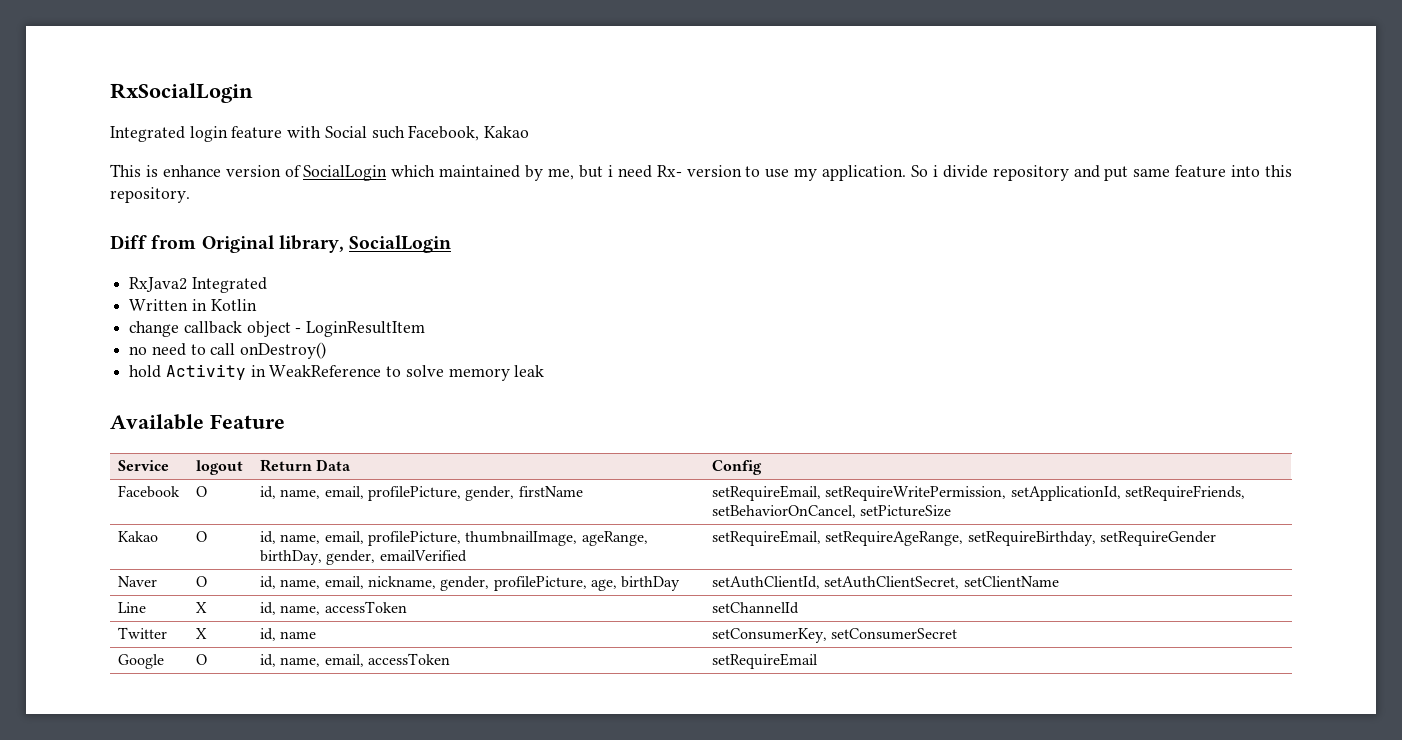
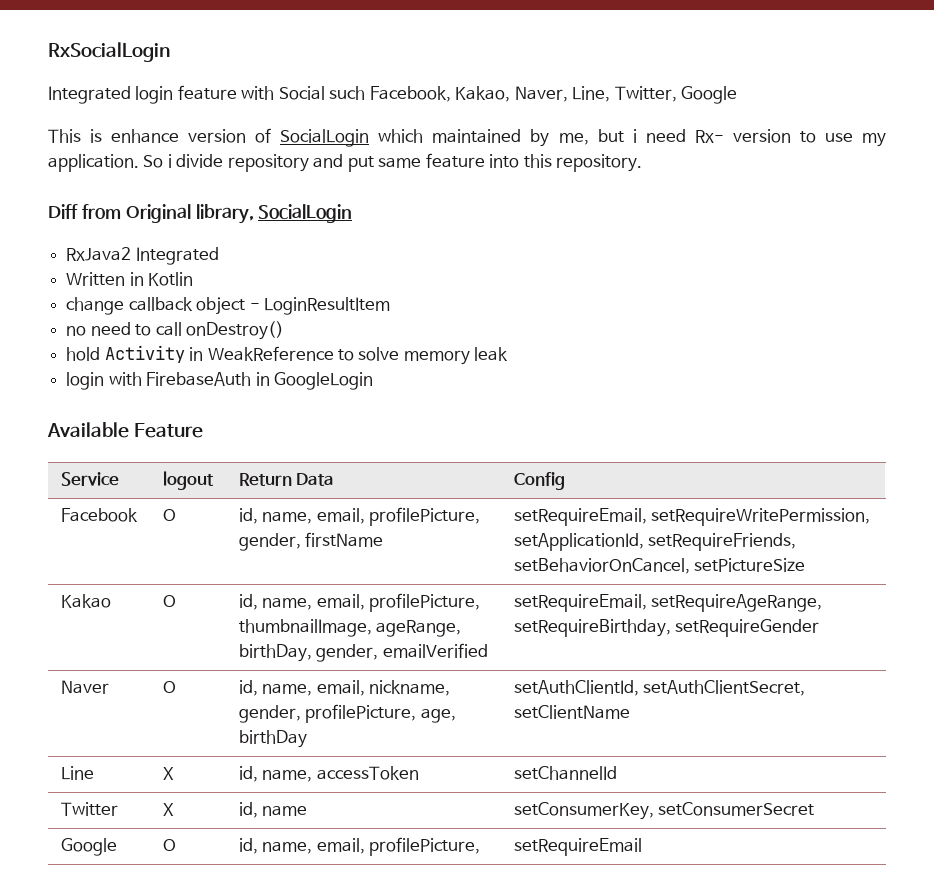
- Integrated login feature with Social such Facebook, Kakao
+ Integrated login feature with Social such Facebook, Kakao, Naver, Line, Twitter, Google
+ login with FirebaseAuth in GoogleLogin
- Google | O | id, name, email, accessToken | setRequireEmail
+ Google | O | id, name, email, profilePicture, | setRequireEmail

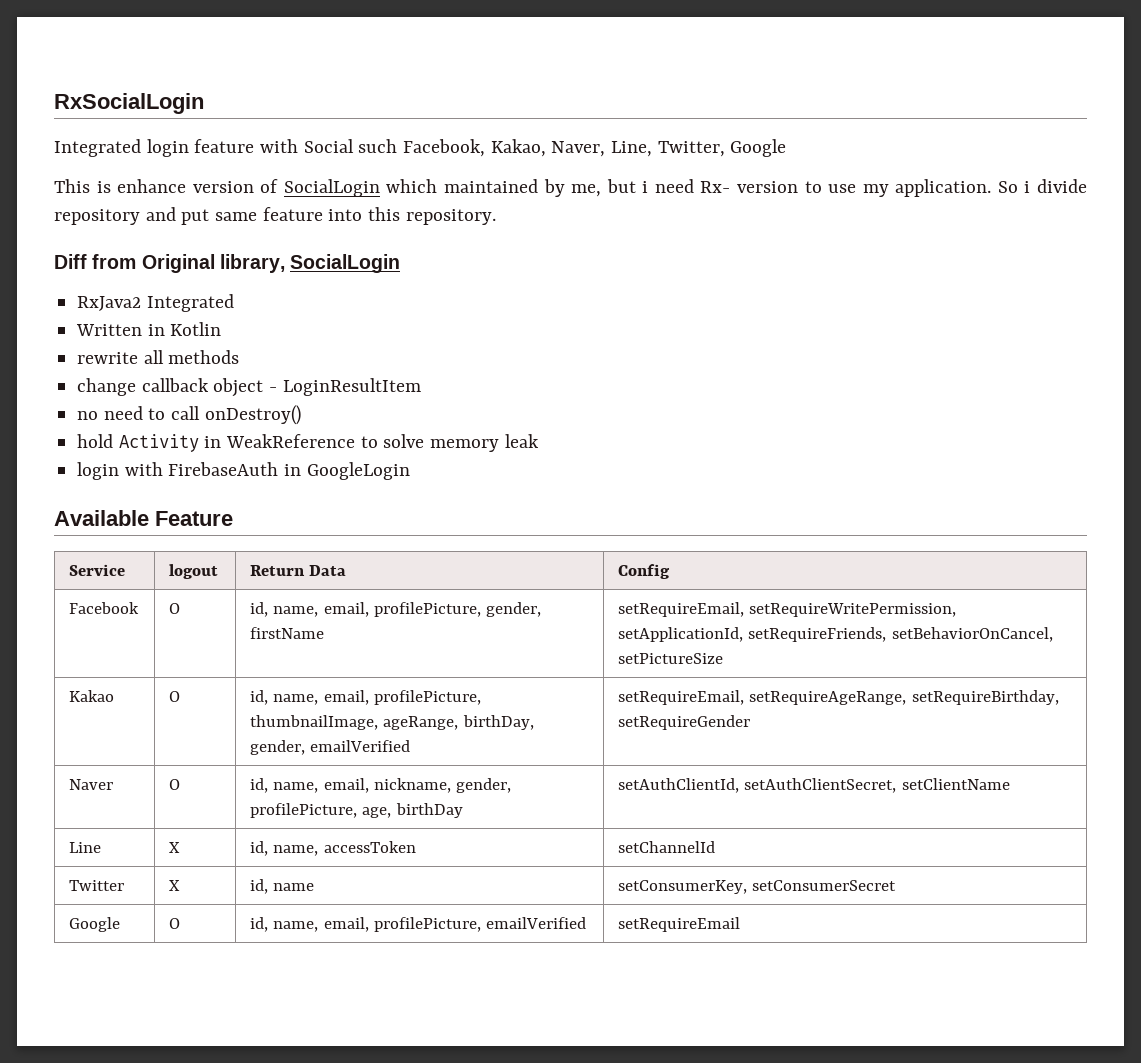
+ rewrite all methods
- Google | O | id, name, email, profilePicture, | setRequireEmail
+ Google | O | id, name, email, profilePicture, emailVerified | setRequireEmail

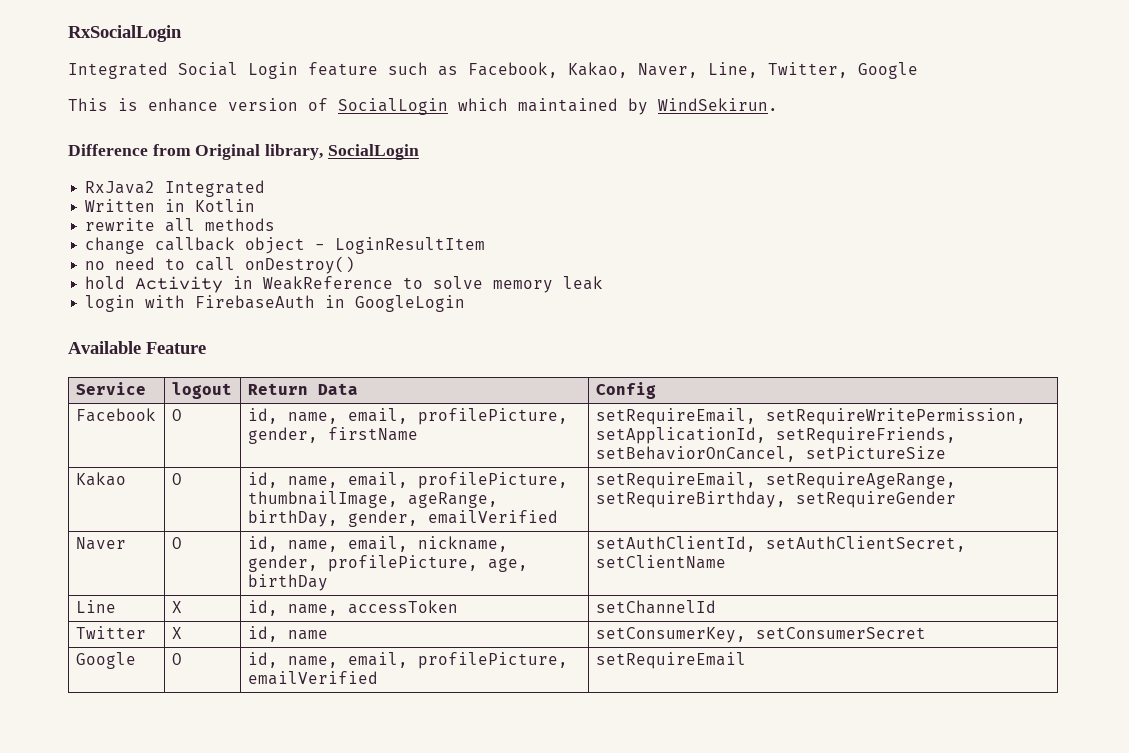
- Integrated login feature with Social such Facebook, Kakao, Naver, Line, Twitter, Google
+ Integrated Social Login feature such as Facebook, Kakao, Naver, Line, Twitter, Google
- This is enhance version of SocialLogin which maintained by me, but i need Rx- version to use my application. So i divide repository and put same feature into this repository.
- Diff from Original library, SocialLogin
+ This is enhance version of SocialLogin which maintained by WindSekirun.
+ Difference from Original library, SocialLogin

